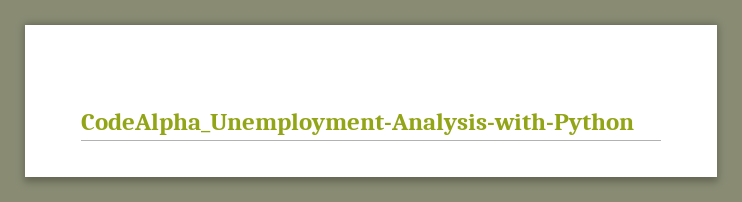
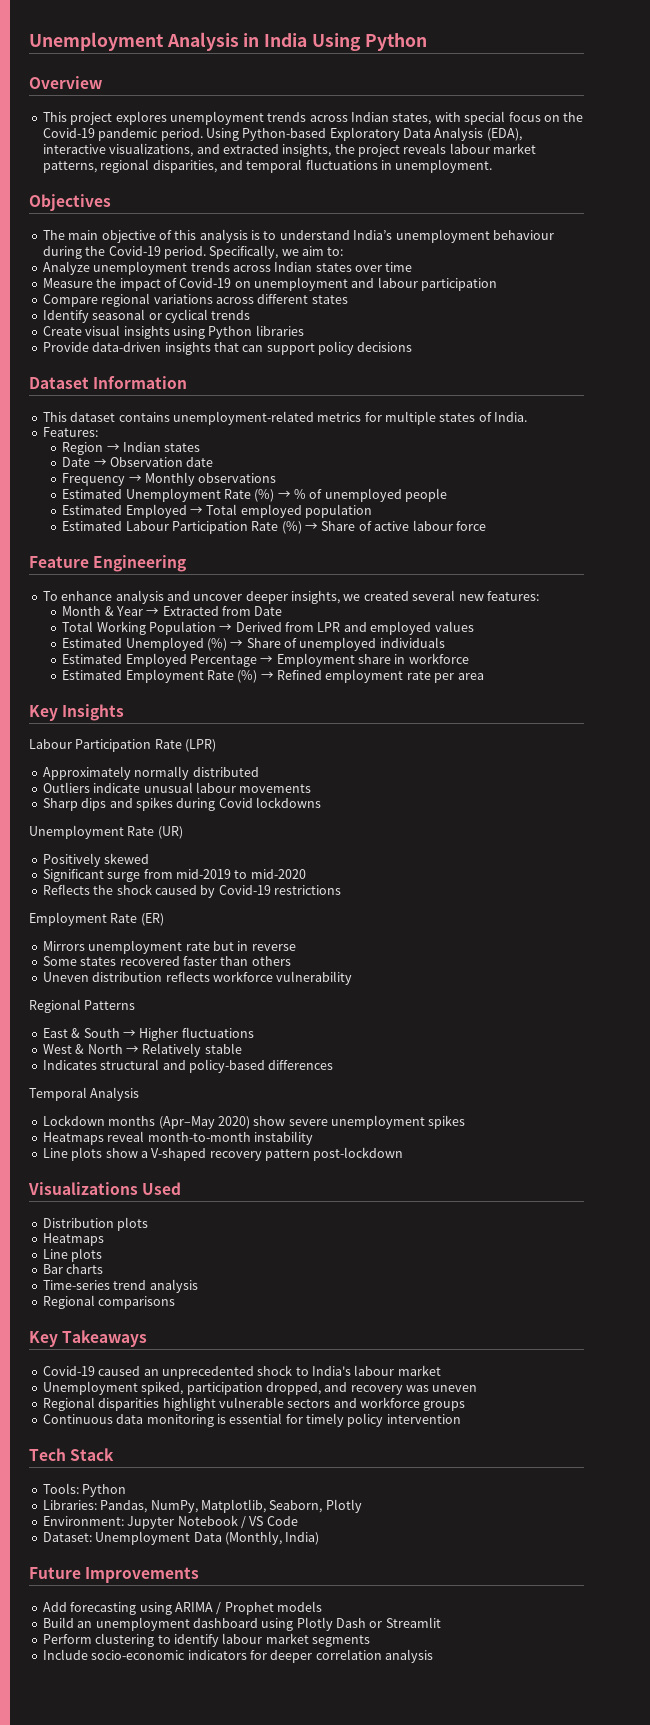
- CodeAlpha_Unemployment-Analysis-with-Python
+ Unemployment Analysis in India Using Python
+ Overview
+ This project explores unemployment trends across Indian states, with special focus on the Covid-19 pandemic period. Using Python-based Exploratory Data Analysis (EDA), interactive visualizations, and extracted insights, the project reveals labour market patterns, regional disparities, and temporal fluctuations in unemployment.
+ Objectives
+ The main objective of this analysis is to understand India’s unemployment behaviour during the Covid-19 period. Specifically, we aim to:
+ Analyze unemployment trends across Indian states over time
+ Measure the impact of Covid-19 on unemployment and labour participation
+ Compare regional variations across different states
+ Identify seasonal or cyclical trends
+ Create visual insights using Python libraries
+ Provide data-driven insights that can support policy decisions
+ Dataset Information
+ This dataset contains unemployment-related metrics for multiple states of India.
+ Features:
+ Region → Indian states
+ Date → Observation date
+ Frequency → Monthly observations
+ Estimated Unemployment Rate (%) → % of unemployed people
+ Estimated Employed → Total employed population
+ Estimated Labour Participation Rate (%) → Share of active labour force
+ Feature Engineering
+ To enhance analysis and uncover deeper insights, we created several new features:
+ Month & Year → Extracted from Date
+ Total Working Population → Derived from LPR and employed values
+ Estimated Unemployed (%) → Share of unemployed individuals
+ Estimated Employed Percentage → Employment share in workforce
+ Estimated Employment Rate (%) → Refined employment rate per area
+ Key Insights
+ Labour Participation Rate (LPR)
+ Approximately normally distributed
+ Outliers indicate unusual labour movements
+ Sharp dips and spikes during Covid lockdowns
+ Unemployment Rate (UR)
+ Positively skewed
+ Significant surge from mid-2019 to mid-2020
+ Reflects the shock caused by Covid-19 restrictions
+ Employment Rate (ER)
+ Mirrors unemployment rate but in reverse
+ Some states recovered faster than others
+ Uneven distribution reflects workforce vulnerability
+ Regional Patterns
+ East & South → Higher fluctuations
+ West & North → Relatively stable
+ Indicates structural and policy-based differences
+ Temporal Analysis
+ Lockdown months (Apr–May 2020) show severe unemployment spikes
+ Heatmaps reveal month-to-month instability
+ Line plots show a V-shaped recovery pattern post-lockdown
+ Visualizations Used
+ Distribution plots
+ Heatmaps
+ Line plots
+ Bar charts
+ Time-series trend analysis
+ Regional comparisons
+ Key Takeaways
+ Covid-19 caused an unprecedented shock to India's labour market
+ Unemployment spiked, participation dropped, and recovery was uneven
+ Regional disparities highlight vulnerable sectors and workforce groups
+ Continuous data monitoring is essential for timely policy intervention
+ Tech Stack
+ Tools: Python
+ Libraries: Pandas, NumPy, Matplotlib, Seaborn, Plotly
+ Environment: Jupyter Notebook / VS Code
+ Dataset: Unemployment Data (Monthly, India)
+ Future Improvements
+ Add forecasting using ARIMA / Prophet models
+ Build an unemployment dashboard using Plotly Dash or Streamlit
+ Perform clustering to identify labour market segments
+ Include socio-economic indicators for deeper correlation analysis

